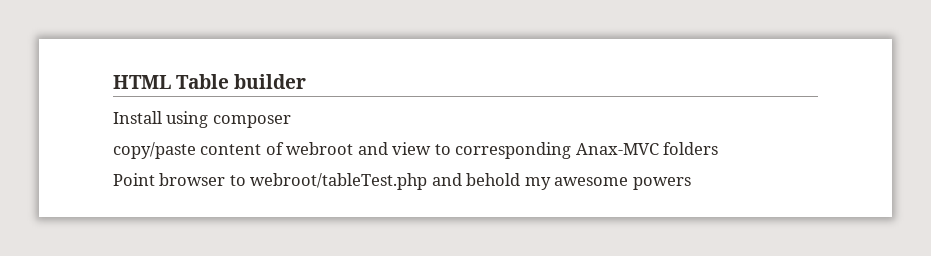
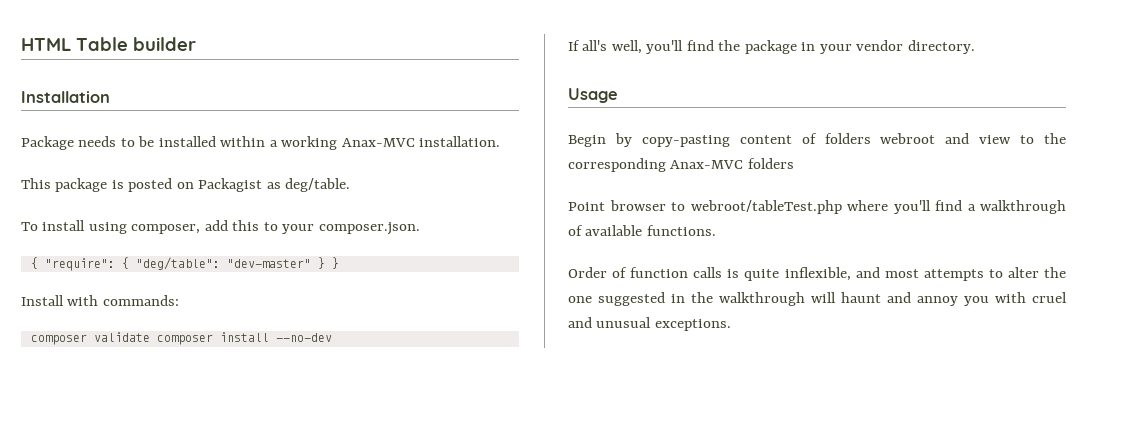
+ Installation
+ Package needs to be installed within a working Anax-MVC installation.
+ This package is posted on Packagist as deg/table.
+ To install using composer, add this to your composer.json.
+ { "require": { "deg/table": "dev-master" } }
- Install using composer
- copy/paste content of webroot and view to corresponding Anax-MVC folders
+ Install with commands:
+ composer validate composer install --no-dev
+ If all's well, you'll find the package in your vendor directory.
+ Usage
+ Begin by copy-pasting content of folders webroot and view to the corresponding Anax-MVC folders
- Point browser to webroot/tableTest.php and behold my awesome powers
+ Point browser to webroot/tableTest.php where you'll find a walkthrough of available functions.
+ Order of function calls is quite inflexible, and most attempts to alter the one suggested in the walkthrough will haunt and annoy you with cruel and unusual exceptions.

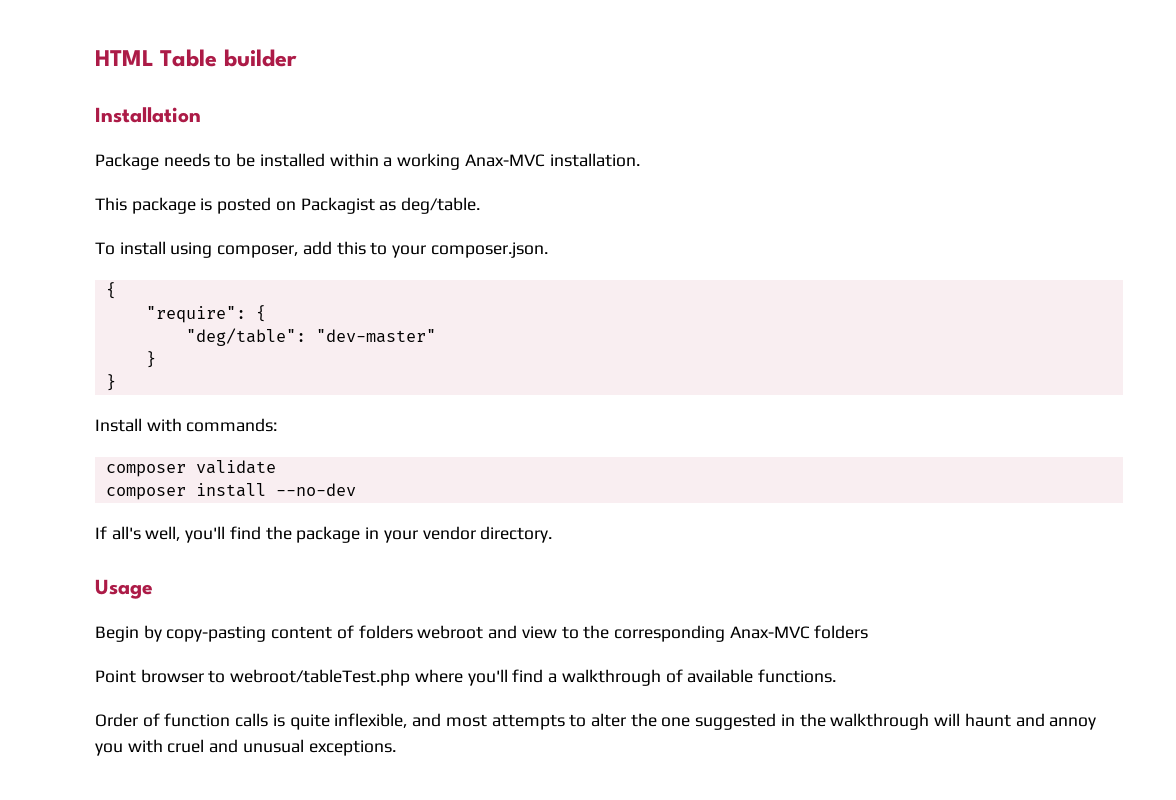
  To install using composer, add this to your composer.json.
- { "require": { "deg/table": "dev-master" } }
+ {
+ "require": {
+ "deg/table": "dev-master"
+ }
+ }
- composer validate composer install --no-dev
+ composer validate
+ composer install --no-dev

